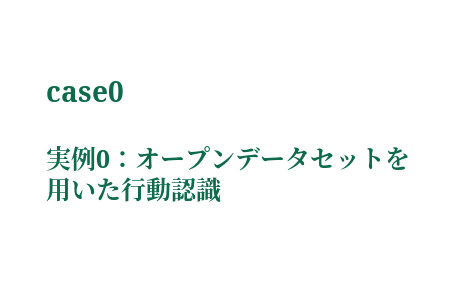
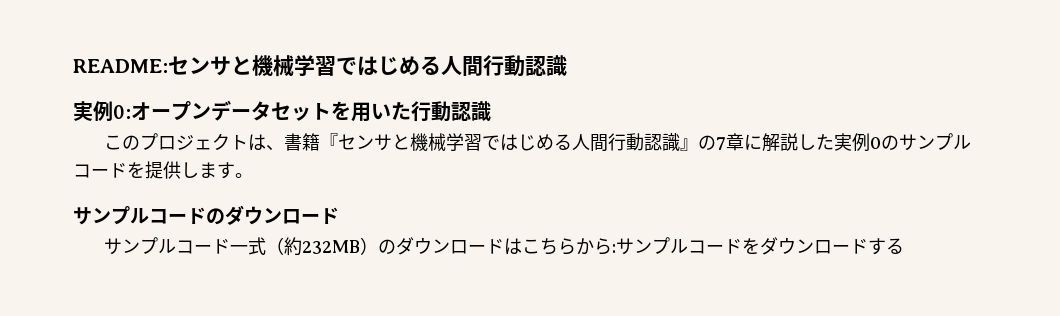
- case0
- 実例0：オープンデータセットを用いた行動認識
+ README:センサと機械学習ではじめる人間行動認識
+ 実例0:オープンデータセットを用いた行動認識
+ このプロジェクトは、書籍『センサと機械学習ではじめる人間行動認識』の7章に解説した実例0のサンプルコードを提供します。
+ サンプルコードのダウンロード
+ サンプルコード一式（約232MB）のダウンロードはこちらから:サンプルコードをダウンロードする

